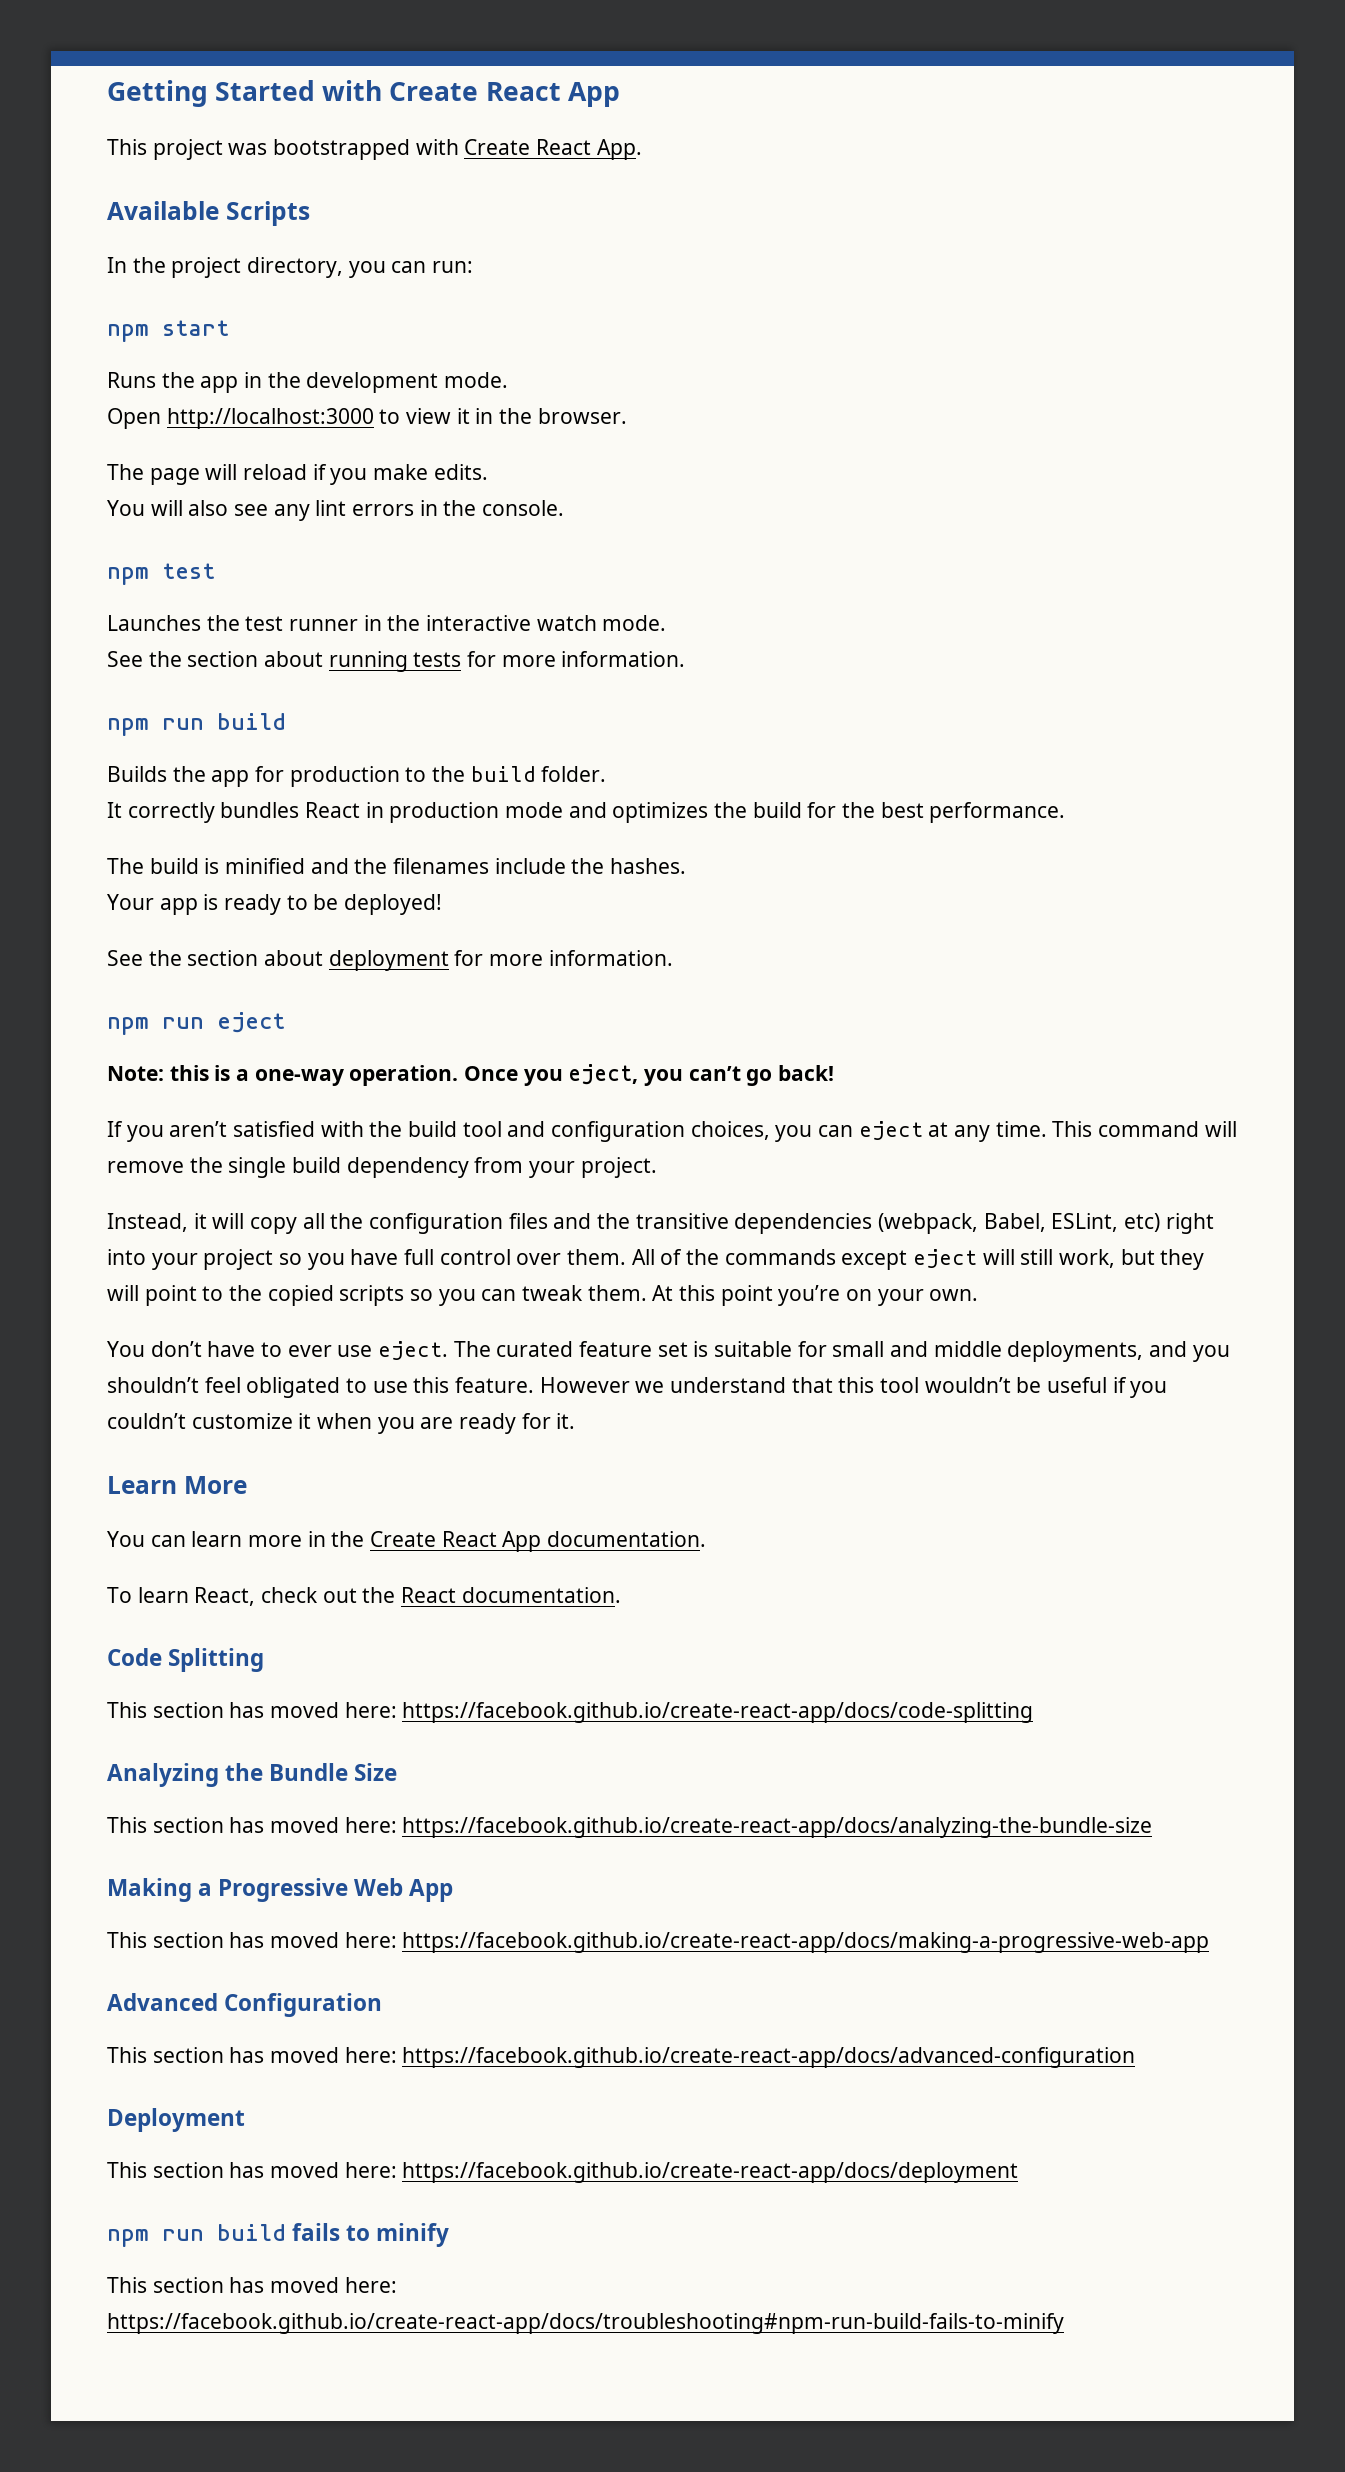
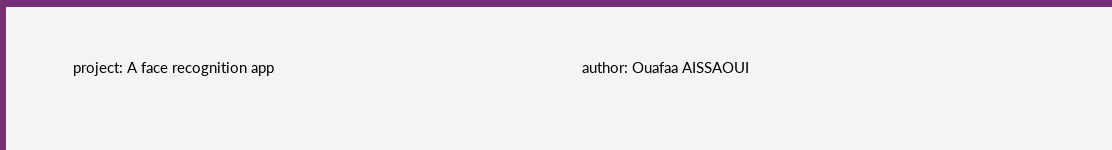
- Getting Started with Create React App
- This project was bootstrapped with Create React App.
- Available Scripts
- In the project directory, you can run:
- npm start
- Runs the app in the development mode.
- Open http://localhost:3000 to view it in the browser.
- The page will reload if you make edits.
- You will also see any lint errors in the console.
- npm test
- Launches the test runner in the interactive watch mode.
- See the section about running tests for more information.
- npm run build
- Builds the app for production to the build folder.
- It correctly bundles React in production mode and optimizes the build for the best performance.
- The build is minified and the filenames include the hashes.
- Your app is ready to be deployed!
- See the section about deployment for more information.
- npm run eject
- Note: this is a one-way operation. Once you eject, you can’t go back!
- If you aren’t satisfied with the build tool and configuration choices, you can eject at any time. This command will remove the single build dependency from your project.
- Instead, it will copy all the configuration files and the transitive dependencies (webpack, Babel, ESLint, etc) right into your project so you have full control over them. All of the commands except eject will still work, but they will point to the copied scripts so you can tweak them. At this point you’re on your own.
- You don’t have to ever use eject. The curated feature set is suitable for small and middle deployments, and you shouldn’t feel obligated to use this feature. However we understand that this tool wouldn’t be useful if you couldn’t customize it when you are ready for it.
- Learn More
- You can learn more in the Create React App documentation.
- To learn React, check out the React documentation.
- Code Splitting
- This section has moved here: https://facebook.github.io/create-react-app/docs/code-splitting
- Analyzing the Bundle Size
- This section has moved here: https://facebook.github.io/create-react-app/docs/analyzing-the-bundle-size
- Making a Progressive Web App
- This section has moved here: https://facebook.github.io/create-react-app/docs/making-a-progressive-web-app
- Advanced Configuration
- This section has moved here: https://facebook.github.io/create-react-app/docs/advanced-configuration
- Deployment
- This section has moved here: https://facebook.github.io/create-react-app/docs/deployment
- npm run build fails to minify
- This section has moved here: https://facebook.github.io/create-react-app/docs/troubleshooting#npm-run-build-fails-to-minify
+ project: A face recognition app
+ author: Ouafaa AISSAOUI

